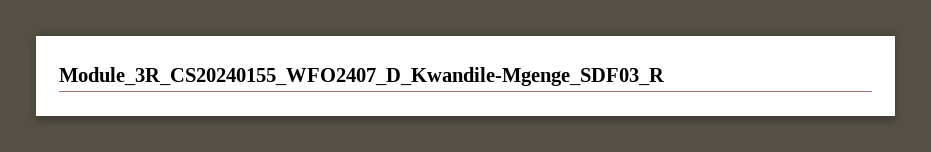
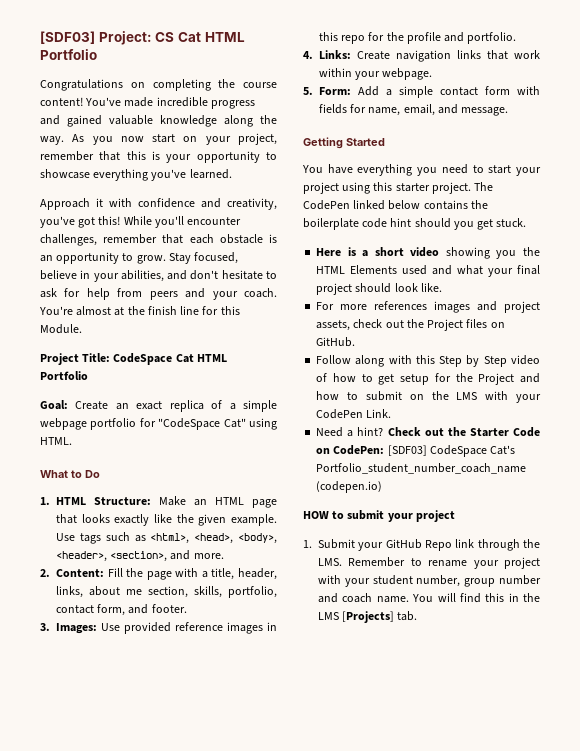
- Module_3R_CS20240155_WFO2407_D_Kwandile-Mgenge_SDF03_R
+ [SDF03] Project: CS Cat HTML Portfolio
+ Congratulations on completing the course content! You've made incredible progress and gained valuable knowledge along the way. As you now start on your project, remember that this is your opportunity to showcase everything you've learned.
+ Approach it with confidence and creativity, you've got this! While you'll encounter challenges, remember that each obstacle is an opportunity to grow. Stay focused, believe in your abilities, and don't hesitate to ask for help from peers and your coach. You're almost at the finish line for this Module.
+ Project Title: CodeSpace Cat HTML Portfolio
+ Goal: Create an exact replica of a simple webpage portfolio for "CodeSpace Cat" using HTML.
+ What to Do
+ 1. HTML Structure: Make an HTML page that looks exactly like the given example. Use tags such as <html>, <head>, <body>, <header>, <section>, and more.
+ 2. Content: Fill the page with a title, header, links, about me section, skills, portfolio, contact form, and footer.
+ 3. Images: Use provided reference images in this repo for the profile and portfolio.
+ 4. Links: Create navigation links that work within your webpage.
+ 5. Form: Add a simple contact form with fields for name, email, and message.
+ Getting Started
+ You have everything you need to start your project using this starter project. The CodePen linked below contains the boilerplate code hint should you get stuck.
+ Here is a short video showing you the HTML Elements used and what your final project should look like.
+ For more references images and project assets, check out the Project files on GitHub.
+ Follow along with this Step by Step video of how to get setup for the Project and how to submit on the LMS with your CodePen Link.
+ Need a hint? Check out the Starter Code on CodePen: [SDF03] CodeSpace Cat's Portfolio_student_number_coach_name (codepen.io)
+ HOW to submit your project
+ 1. Submit your GitHub Repo link through the LMS. Remember to rename your project with your student number, group number and coach name. You will find this in the LMS [Projects] tab.

